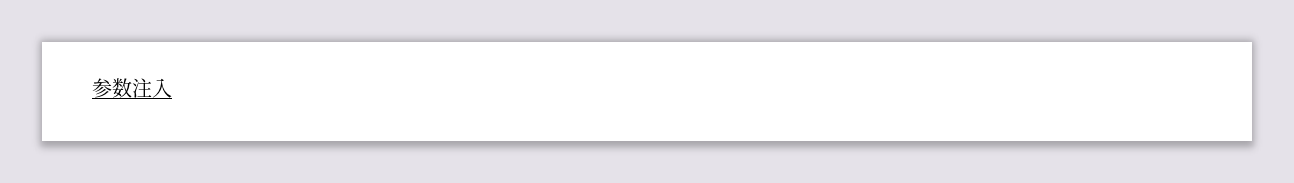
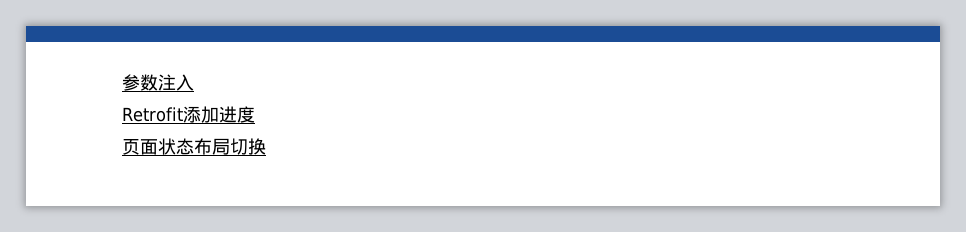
+ Retrofit添加进度
+ 页面状态布局切换

